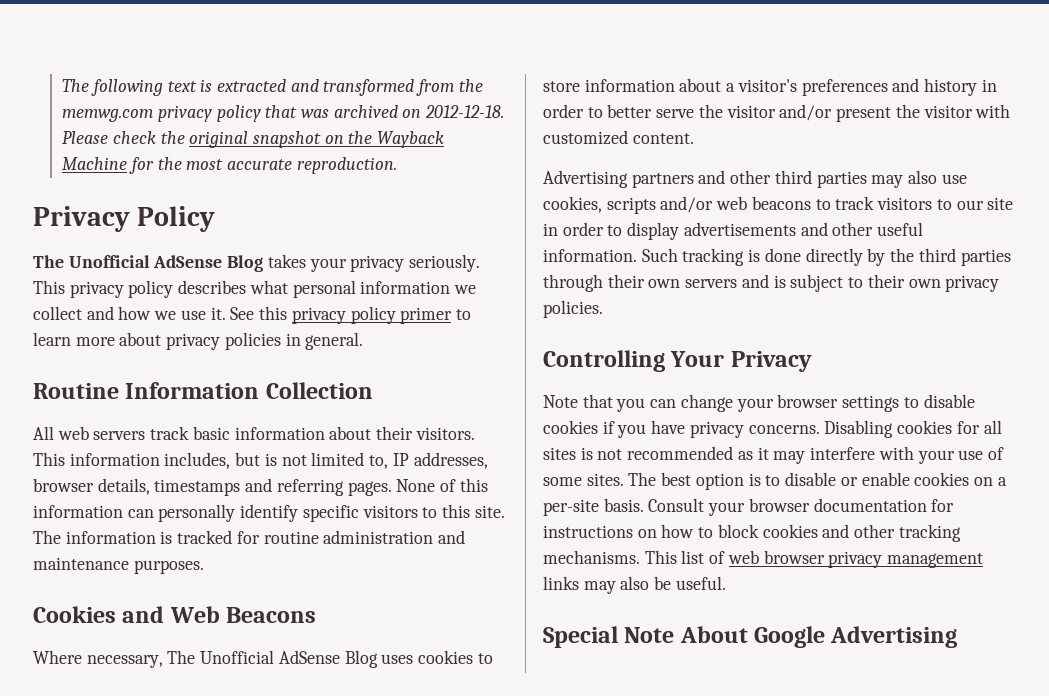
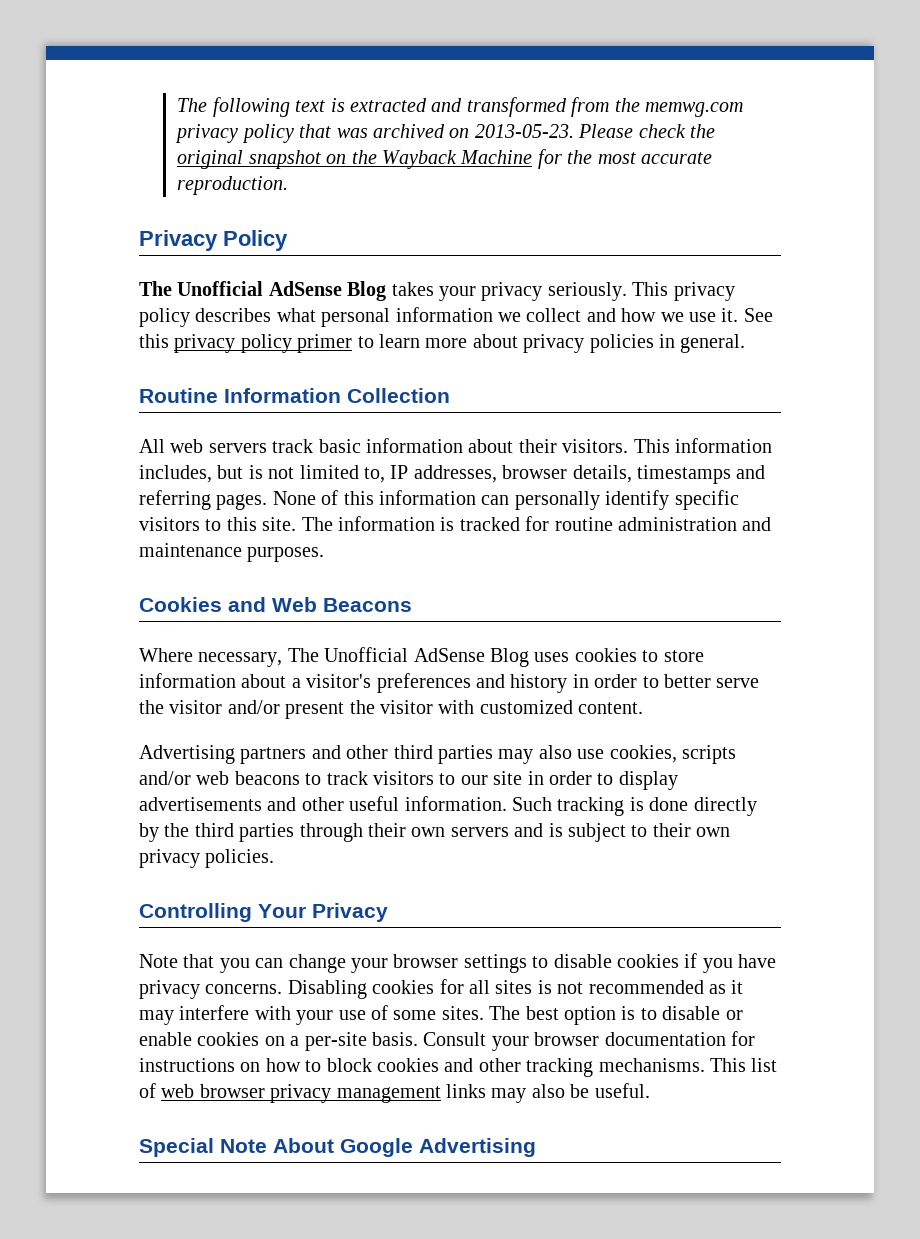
- The following text is extracted and transformed from the memwg.com privacy policy that was archived on 2012-12-18.
+ The following text is extracted and transformed from the memwg.com privacy policy that was archived on 2013-05-23.

